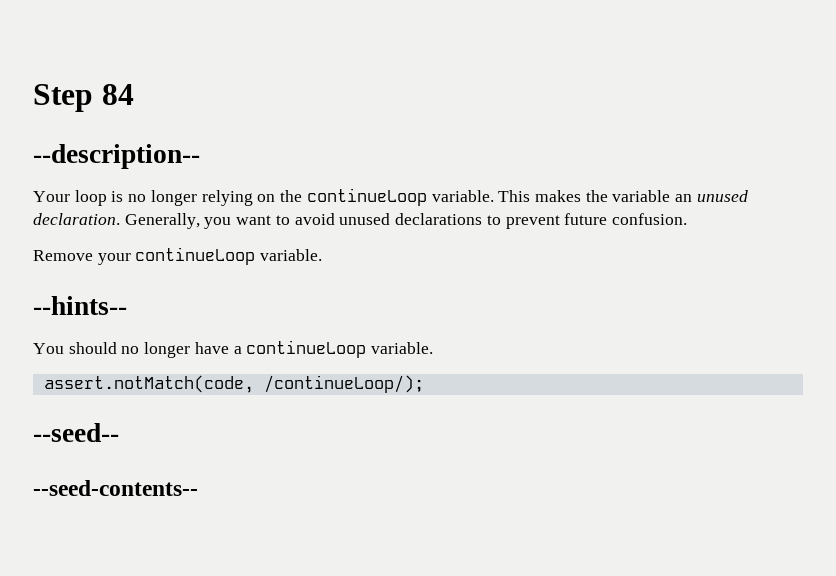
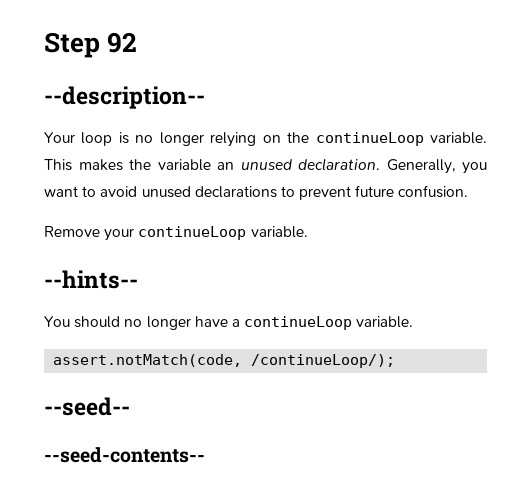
- Step 84
+ Step 92

